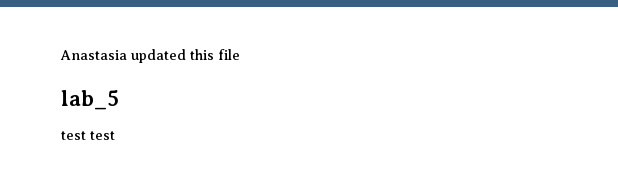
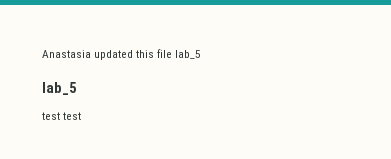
- Anastasia updated this file
+ Anastasia updated this file lab_5

